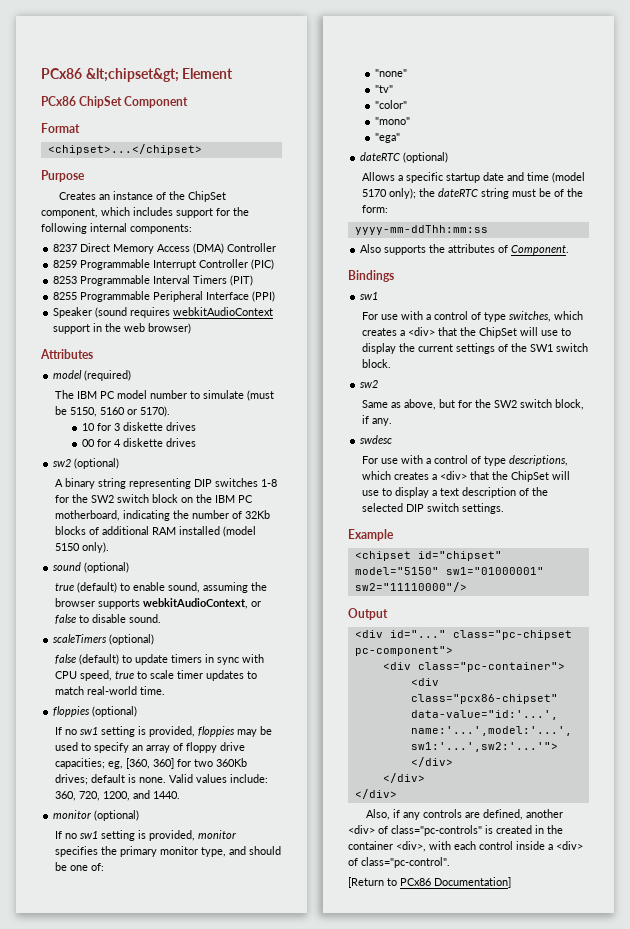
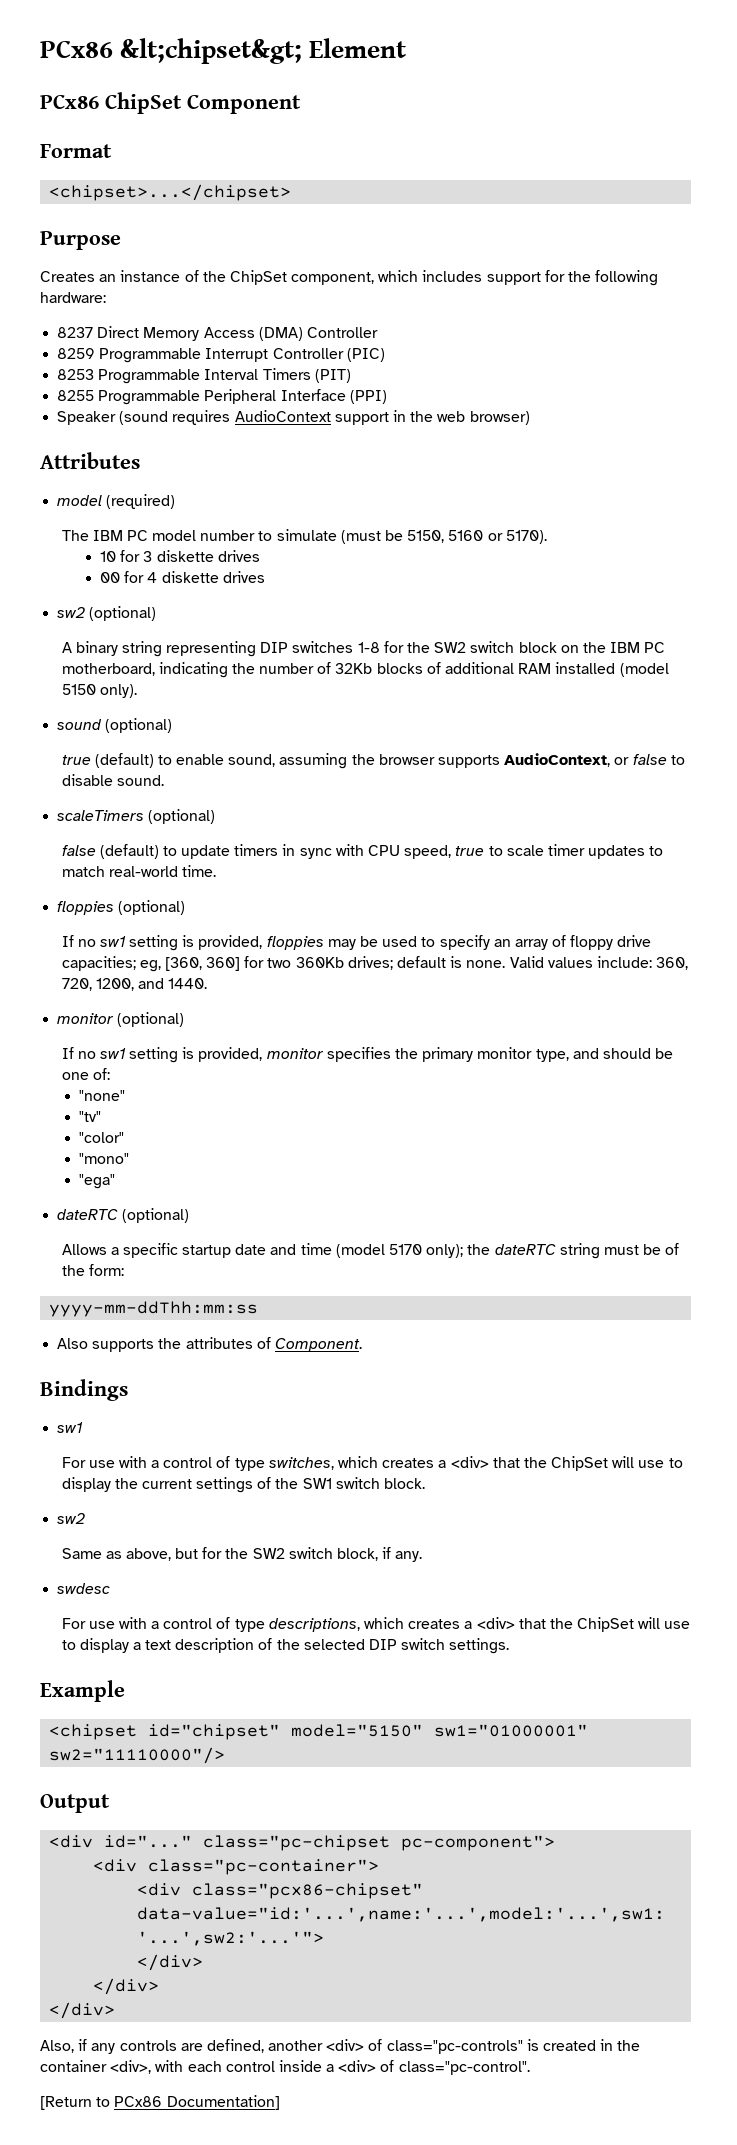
- Creates an instance of the ChipSet component, which includes support for the following internal components:
+ Creates an instance of the ChipSet component, which includes support for the following hardware:
- Speaker (sound requires webkitAudioContext support in the web browser)
+ Speaker (sound requires AudioContext support in the web browser)
- true (default) to enable sound, assuming the browser supports webkitAudioContext, or false to disable sound.
+ true (default) to enable sound, assuming the browser supports AudioContext, or false to disable sound.

